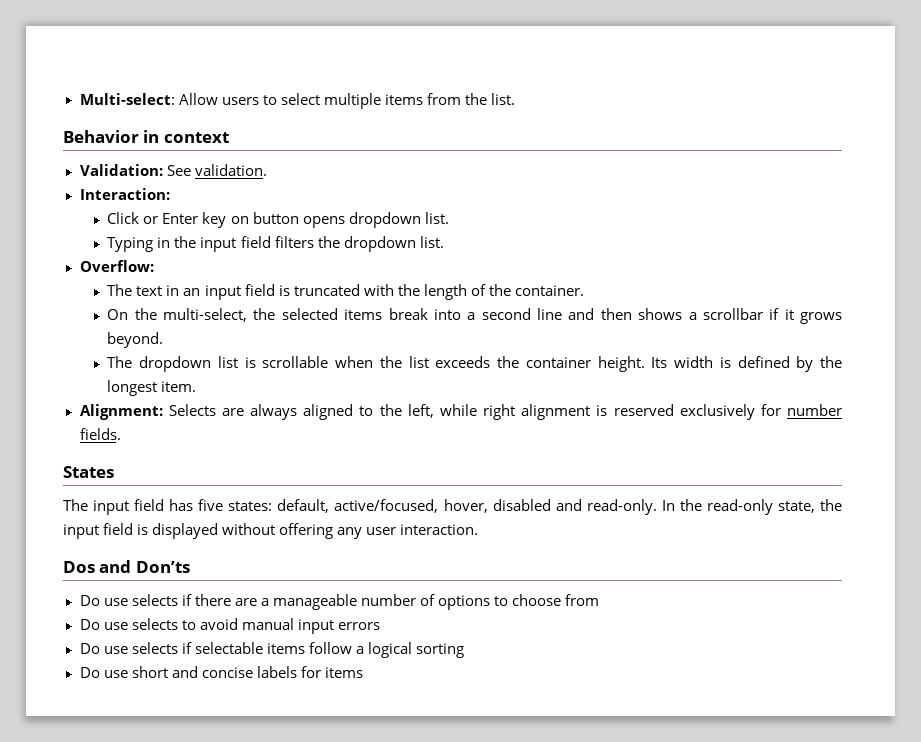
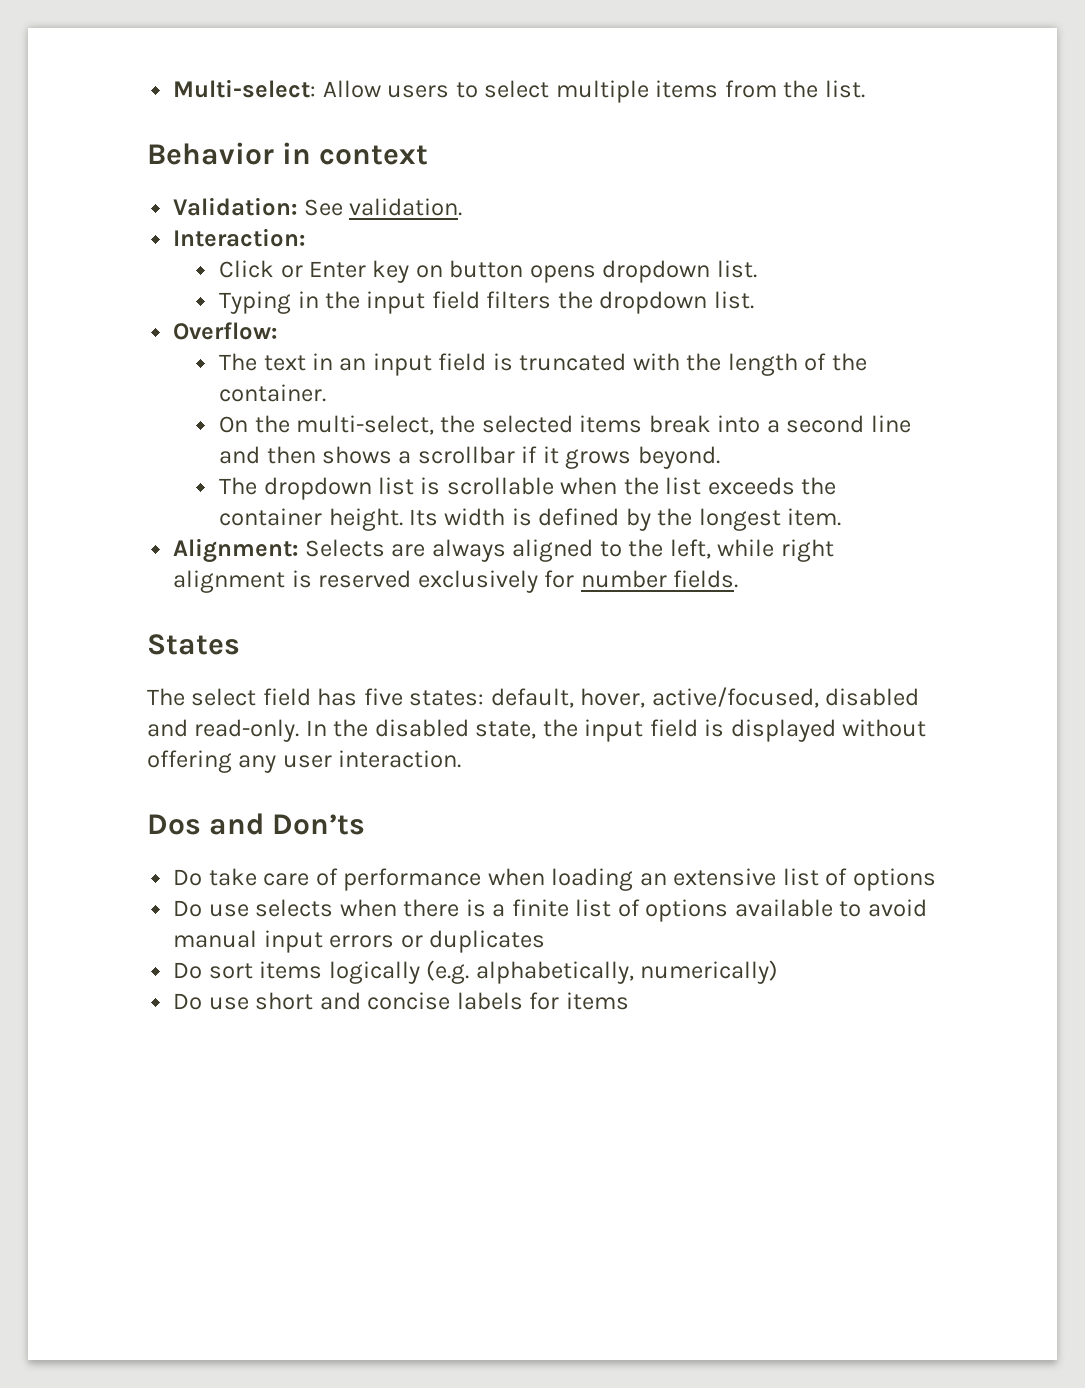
- The input field has five states: default, active/focused, hover, disabled and read-only.
+ The select field has five states: default, hover, active/focused, disabled and read-only.
- In the read-only state, the input field is displayed without offering any user interaction.
+ In the disabled state, the input field is displayed without offering any user interaction.
- Do use selects if there are a manageable number of options to choose from
- Do use selects to avoid manual input errors
- Do use selects if selectable items follow a logical sorting
+ Do take care of performance when loading an extensive list of options
+ Do use selects when there is a finite list of options available to avoid manual input errors or duplicates
+ Do sort items logically (e.g. alphabetically, numerically)

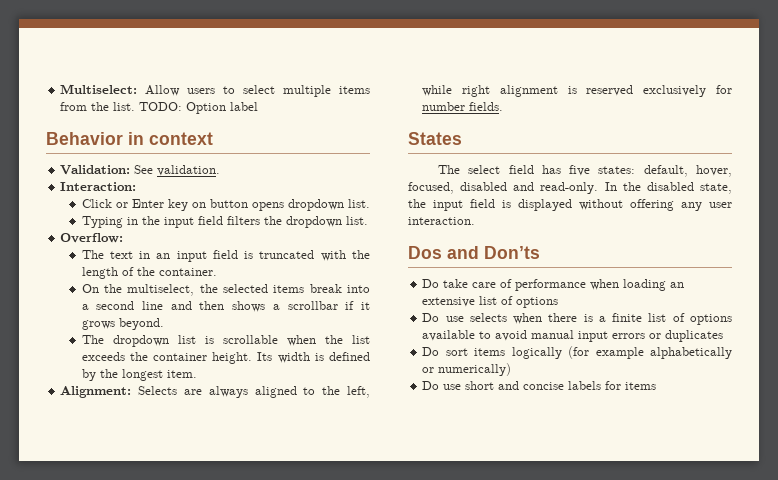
- Multi-select: Allow users to select multiple items from the list.
+ Multiselect: Allow users to select multiple items from the list. TODO: Option label
- On the multi-select, the selected items break into a second line and then shows a scrollbar if it grows beyond.
+ On the multiselect, the selected items break into a second line and then shows a scrollbar if it grows beyond.
- The select field has five states: default, hover, active/focused, disabled and read-only.
+ The select field has five states: default, hover, focused, disabled and read-only.
- Do sort items logically (e.g. alphabetically, numerically)
+ Do sort items logically (for example alphabetically or numerically)

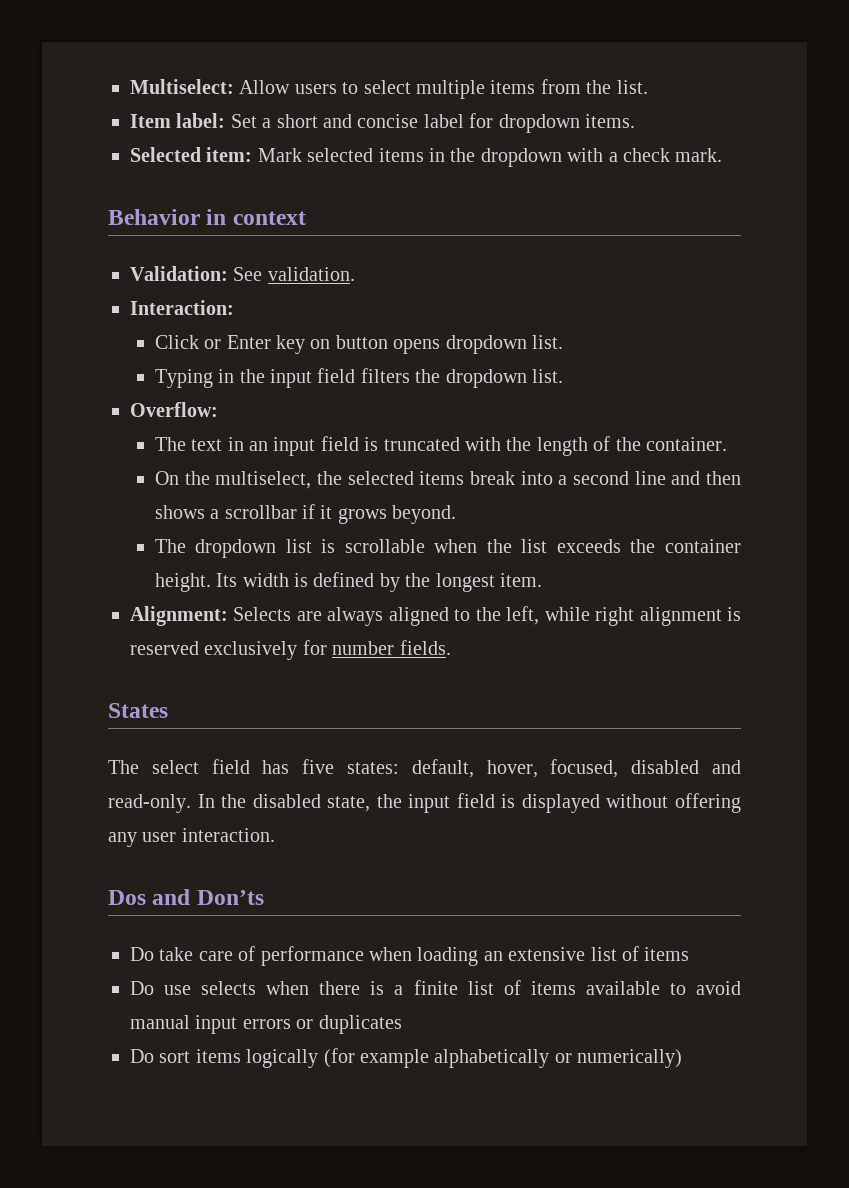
- Multiselect: Allow users to select multiple items from the list. TODO: Option label
+ Multiselect: Allow users to select multiple items from the list.
+ Item label: Set a short and concise label for dropdown items.
+ Selected item: Mark selected items in the dropdown with a check mark.
- Do take care of performance when loading an extensive list of options
+ Do take care of performance when loading an extensive list of items
- Do use selects when there is a finite list of options available to avoid manual input errors or duplicates
+ Do use selects when there is a finite list of items available to avoid manual input errors or duplicates
- Do use short and concise labels for items

